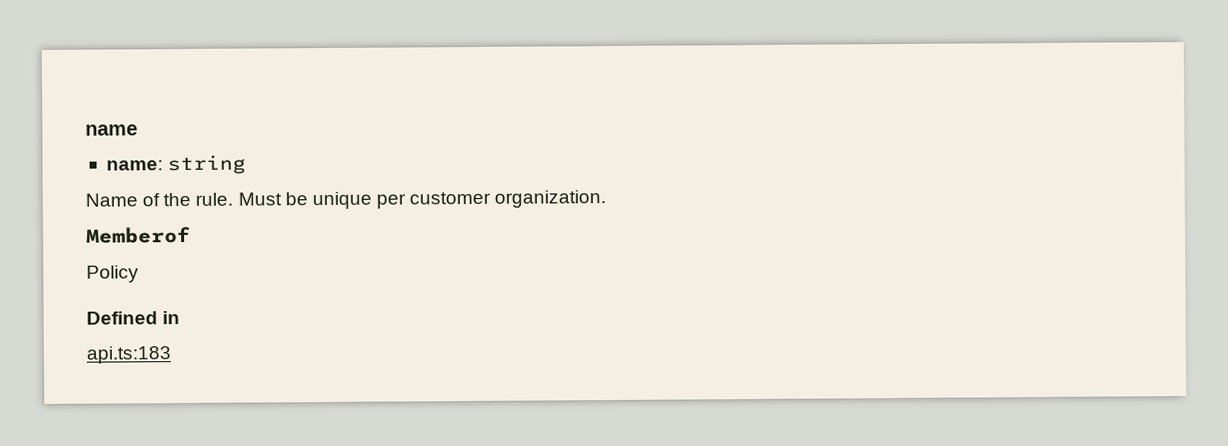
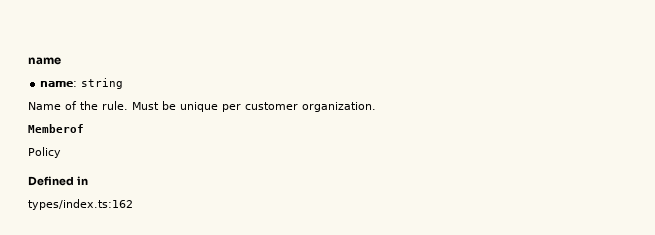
- api.ts:183
+ types/index.ts:162

